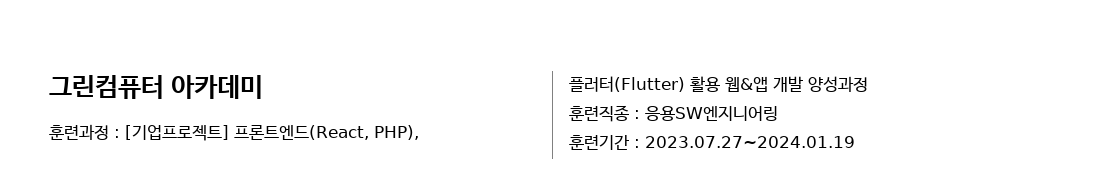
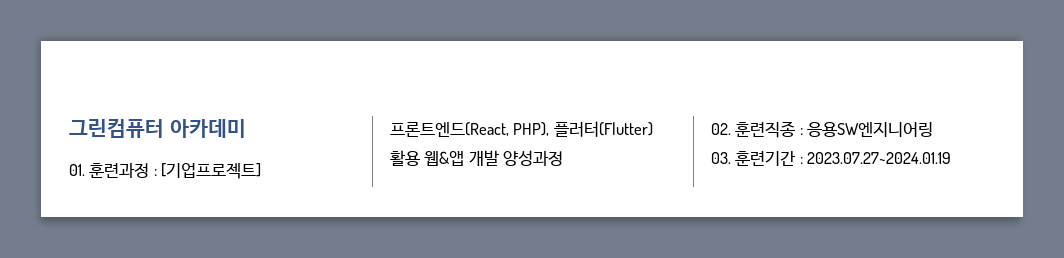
- 훈련과정 : [기업프로젝트] 프론트엔드(React, PHP), 플러터(Flutter) 활용 웹&앱 개발 양성과정
+ 01. 훈련과정 : [기업프로젝트] 프론트엔드(React, PHP), 플러터(Flutter) 활용 웹&앱 개발 양성과정
- 훈련직종 : 응용SW엔지니어링
+ 02. 훈련직종 : 응용SW엔지니어링
- 훈련기간 : 2023.07.27~2024.01.19
+ 03. 훈련기간 : 2023.07.27~2024.01.19

